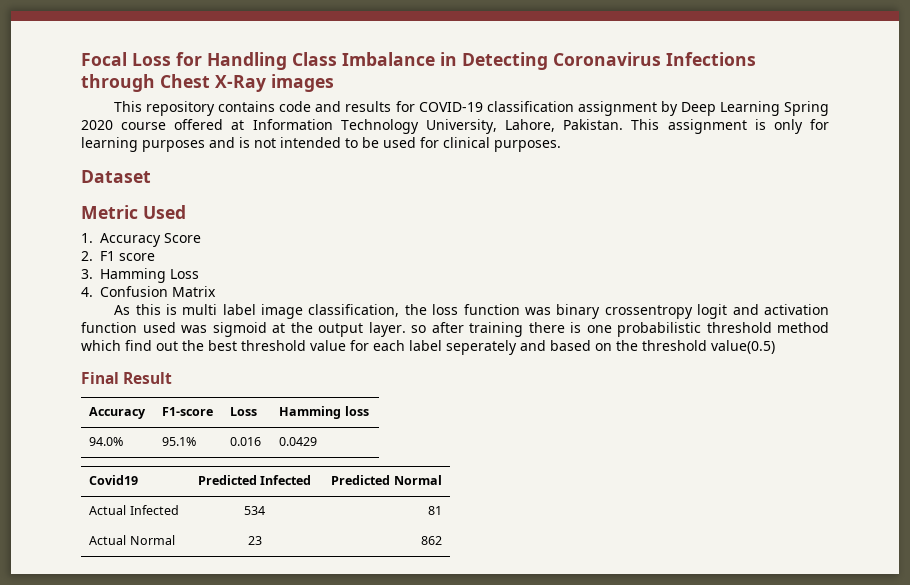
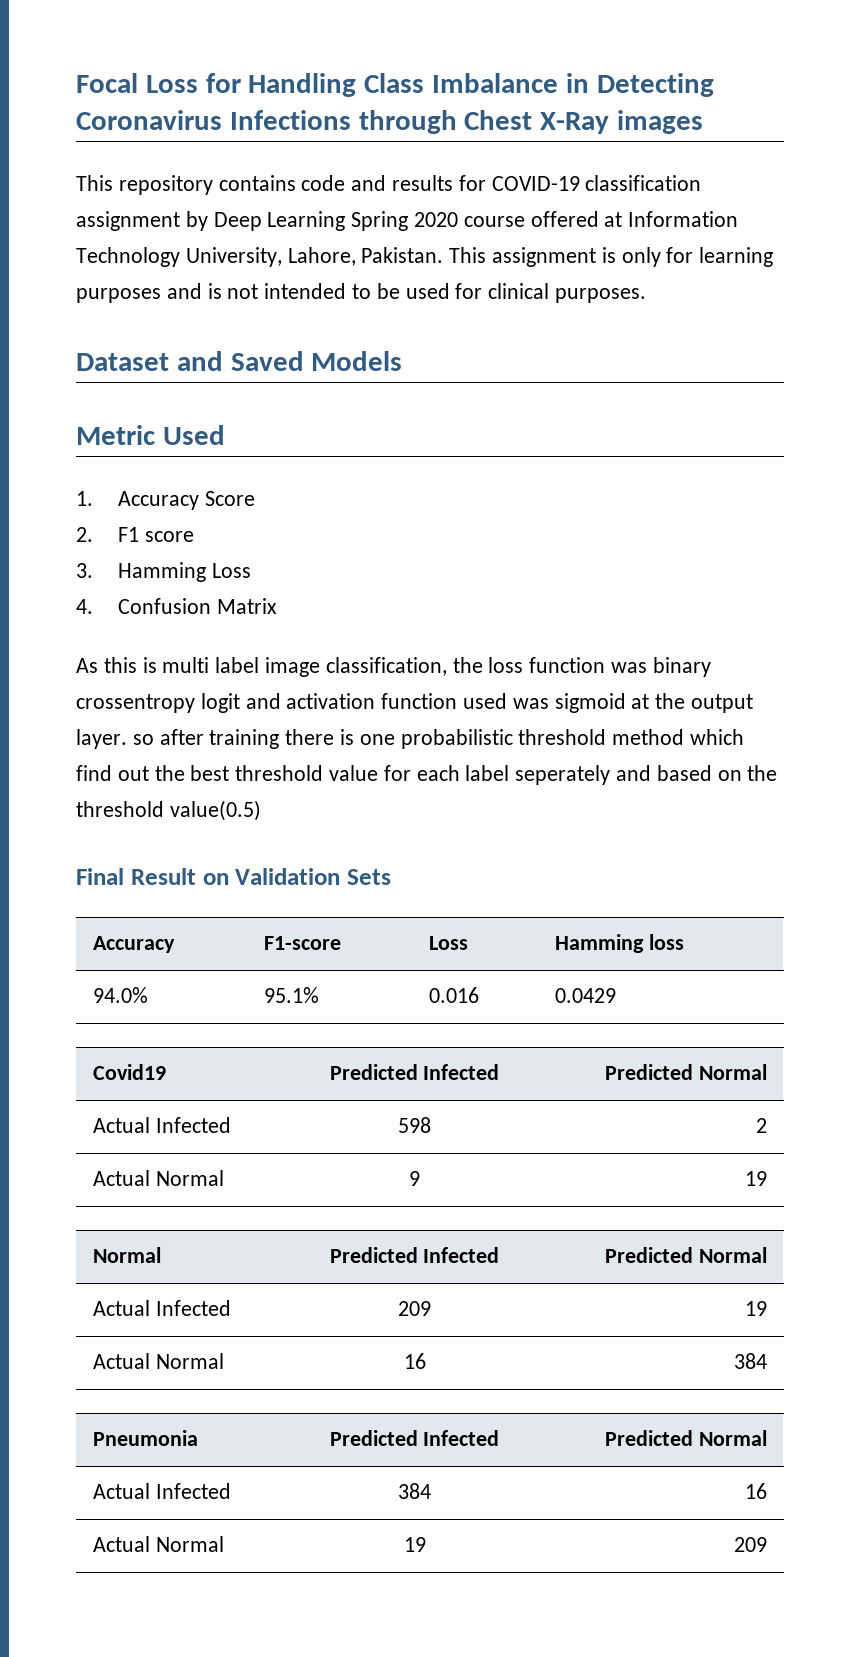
- Dataset
+ Dataset and Saved Models
- Final Result
+ Final Result on Validation Sets
- Actual Infected | 534 | 81
- Actual Normal | 23 | 862
+ Actual Infected | 598 | 2
+ Actual Normal | 9 | 19
+ Normal | Predicted Infected | Predicted Normal
+ Actual Infected | 209 | 19
+ Actual Normal | 16 | 384
+ Pneumonia | Predicted Infected | Predicted Normal
+ Actual Infected | 384 | 16
+ Actual Normal | 19 | 209

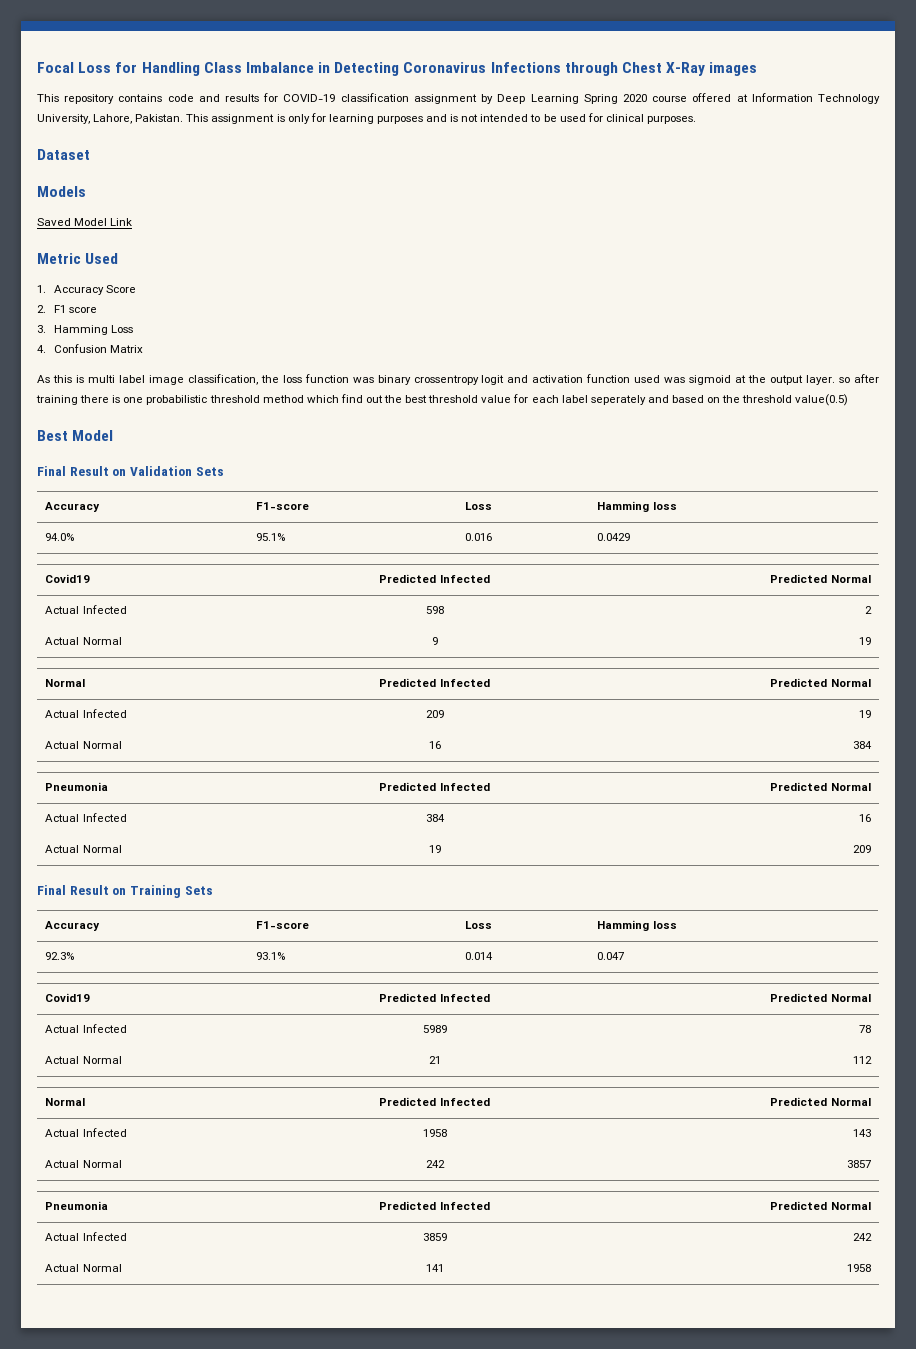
- Dataset and Saved Models
+ Dataset
+ Models
+ Saved Model Link
+ Best Model
+ Final Result on Training Sets
+ Accuracy | F1-score | Loss | Hamming loss
+ 92.3% | 93.1% | 0.014 | 0.047
+ Covid19 | Predicted Infected | Predicted Normal
+ Actual Infected | 5989 | 78
+ Actual Normal | 21 | 112
+ Normal | Predicted Infected | Predicted Normal
+ Actual Infected | 1958 | 143
+ Actual Normal | 242 | 3857
+ Pneumonia | Predicted Infected | Predicted Normal
+ Actual Infected | 3859 | 242
+ Actual Normal | 141 | 1958

